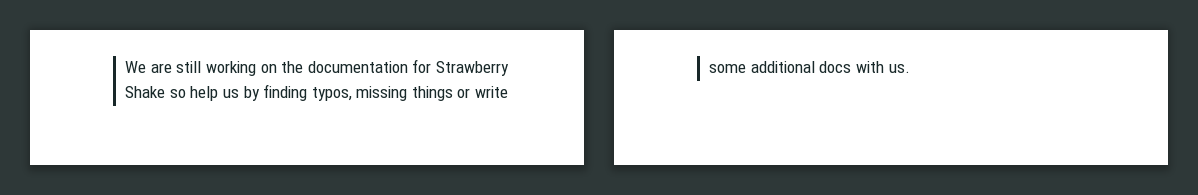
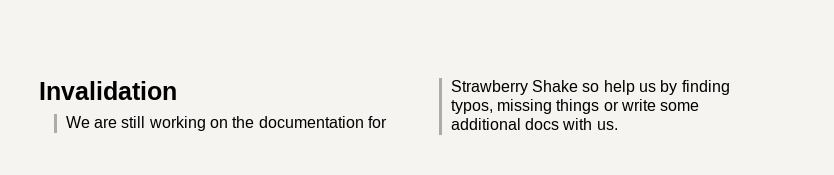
+ Invalidation

